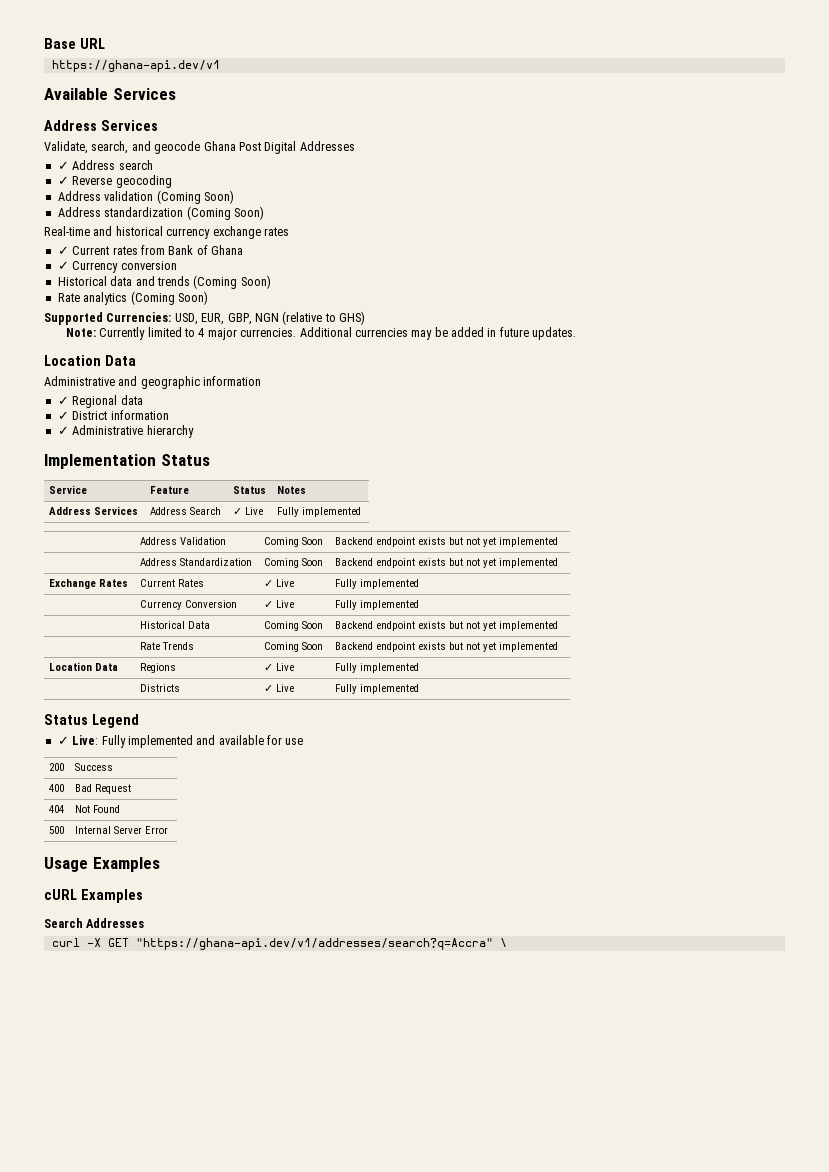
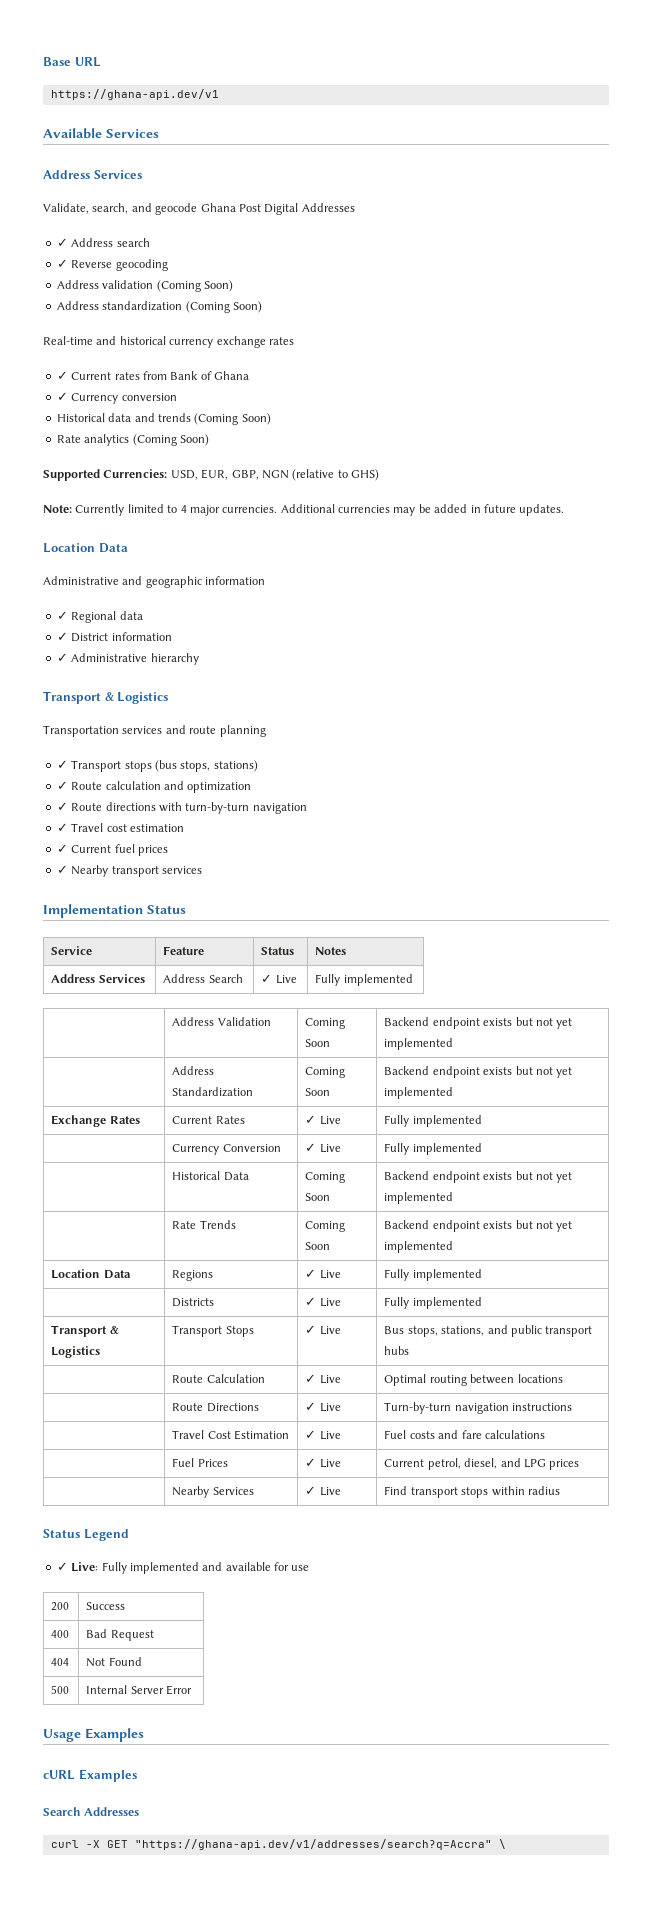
  ✓ Administrative hierarchy
+ Transport & Logistics
+ Transportation services and route planning
+ ✓ Transport stops (bus stops, stations)
+ ✓ Route calculation and optimization
+ ✓ Route directions with turn-by-turn navigation
+ ✓ Travel cost estimation
+ ✓ Current fuel prices
+ ✓ Nearby transport services
+ Transport & Logistics | Transport Stops | ✓ Live | Bus stops, stations, and public transport hubs
+ | Route Calculation | ✓ Live | Optimal routing between locations
+ | Route Directions | ✓ Live | Turn-by-turn navigation instructions
+ | Travel Cost Estimation | ✓ Live | Fuel costs and fare calculations
+ | Fuel Prices | ✓ Live | Current petrol, diesel, and LPG prices
+ | Nearby Services | ✓ Live | Find transport stops within radius

